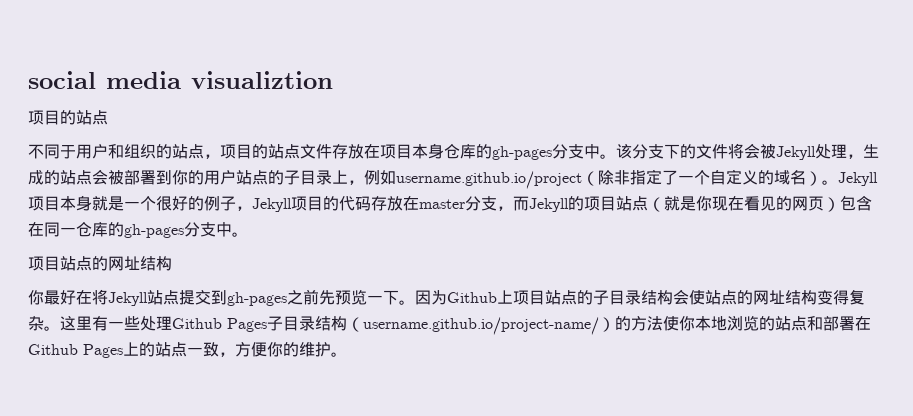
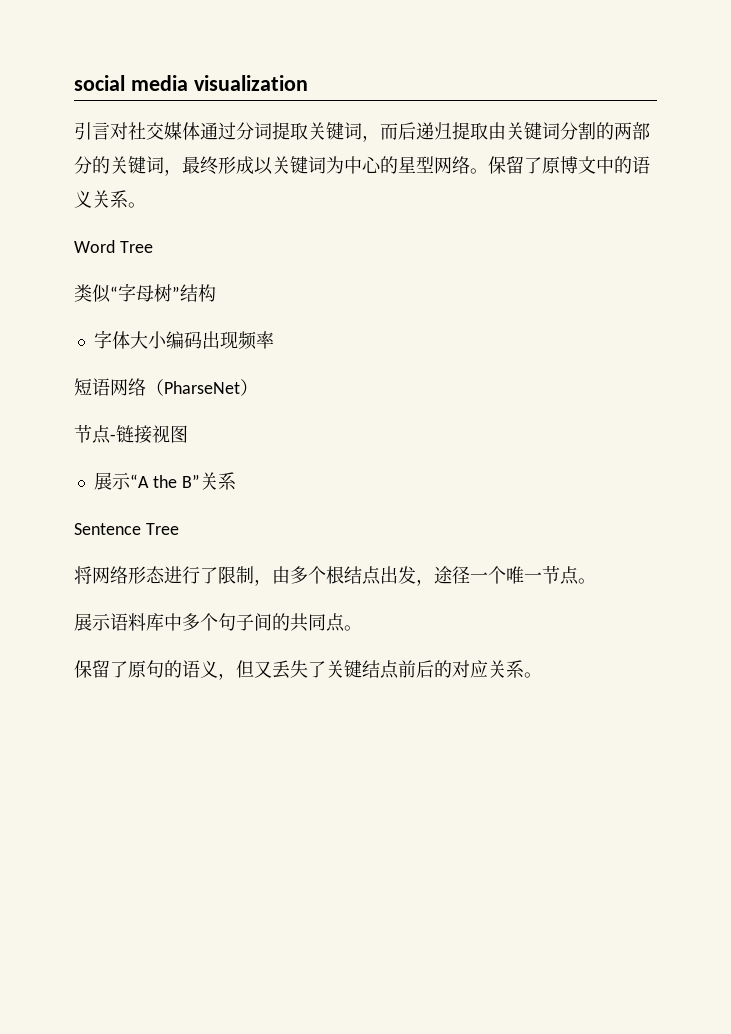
- social media visualiztion
- 项目的站点
- 不同于用户和组织的站点，项目的站点文件存放在项目本身仓库的gh-pages分支中。该分支下的文件将会被Jekyll处理，生成的站点会被部署到你的用户站点的子目录上，例如username.github.io/project（除非指定了一个自定义的域名）。Jekyll项目本身就是一个很好的例子，Jekyll项目的代码存放在master分支，而Jekyll的项目站点（就是你现在看见的网页）包含在同一仓库的gh-pages分支中。
- 项目站点的网址结构
- 你最好在将Jekyll站点提交到gh-pages之前先预览一下。因为Github上项目站点的子目录结构会使站点的网址结构变得复杂。这里有一些处理Github Pages子目录结构（username.github.io/project-name/）的方法使你本地浏览的站点和部署在Github Pages上的站点一致，方便你的维护。
+ social media visualization
+ 引言对社交媒体通过分词提取关键词，而后递归提取由关键词分割的两部分的关键词，最终形成以关键词为中心的星型网络。保留了原博文中的语义关系。
+ Word Tree
+ 类似“字母树”结构
+ 字体大小编码出现频率
+ 短语网络（PharseNet）
+ 节点-链接视图
+ 展示“A the B”关系
+ Sentence Tree
+ 将网络形态进行了限制，由多个根结点出发，途径一个唯一节点。
+ 展示语料库中多个句子间的共同点。
+ 保留了原句的语义，但又丢失了关键结点前后的对应关系。

